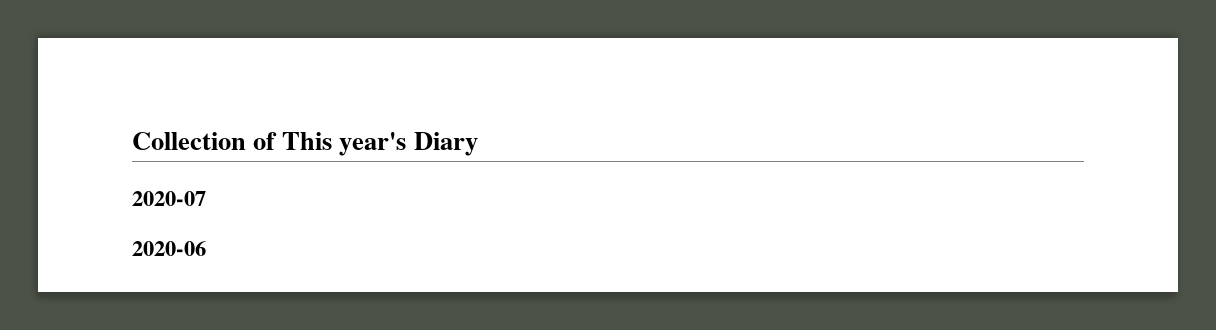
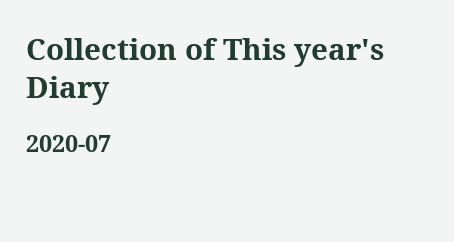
- 2020-06

